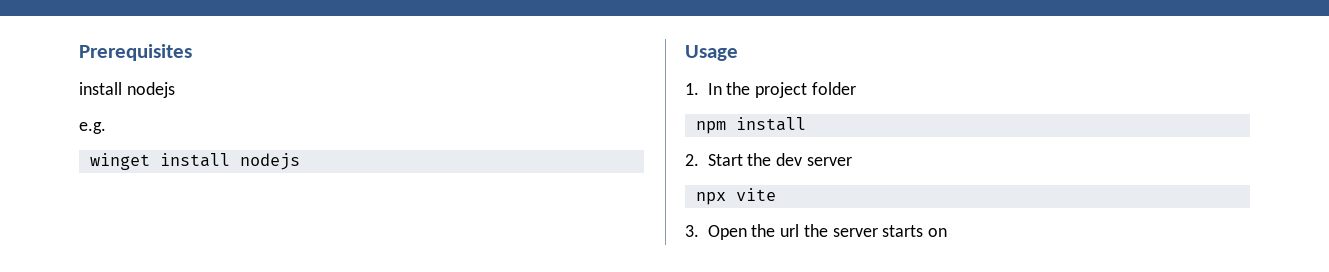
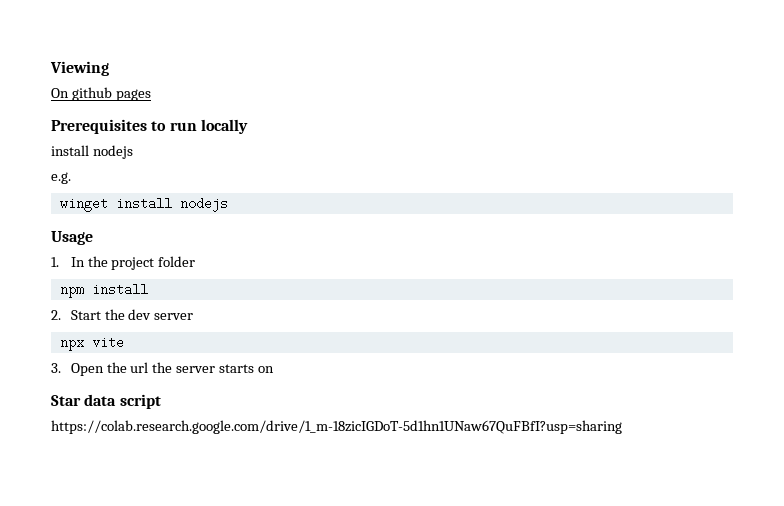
- Prerequisites
+ Viewing
+ On github pages
+ Prerequisites to run locally
+ Star data script
+ https://colab.research.google.com/drive/1_m-18zicIGDoT-5d1hn1UNaw67QuFBfI?usp=sharing

